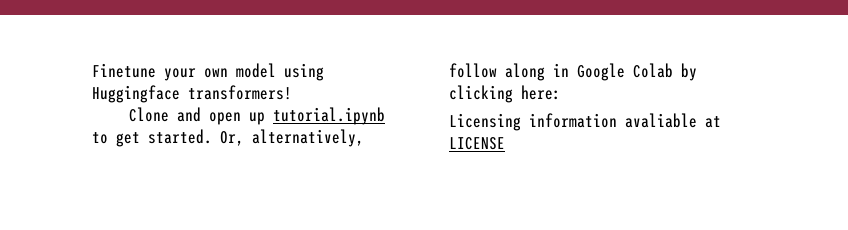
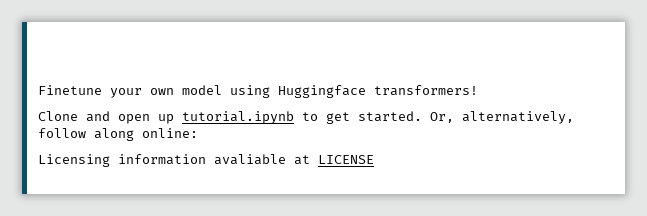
- Or, alternatively, follow along in Google Colab by clicking here:
+ Or, alternatively, follow along online:

